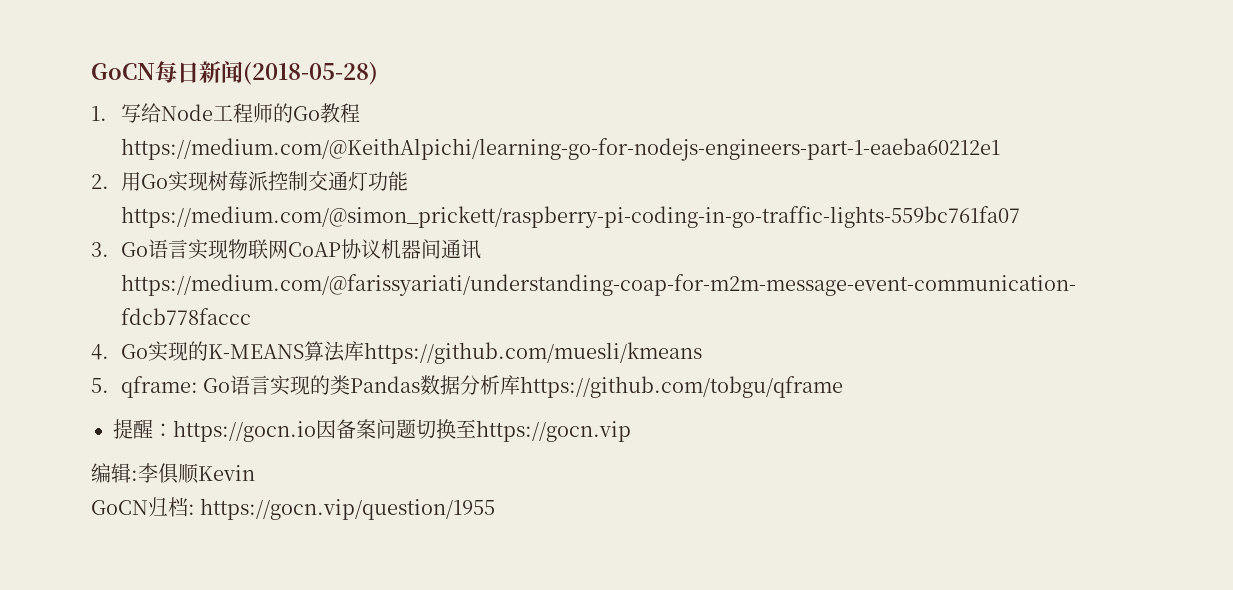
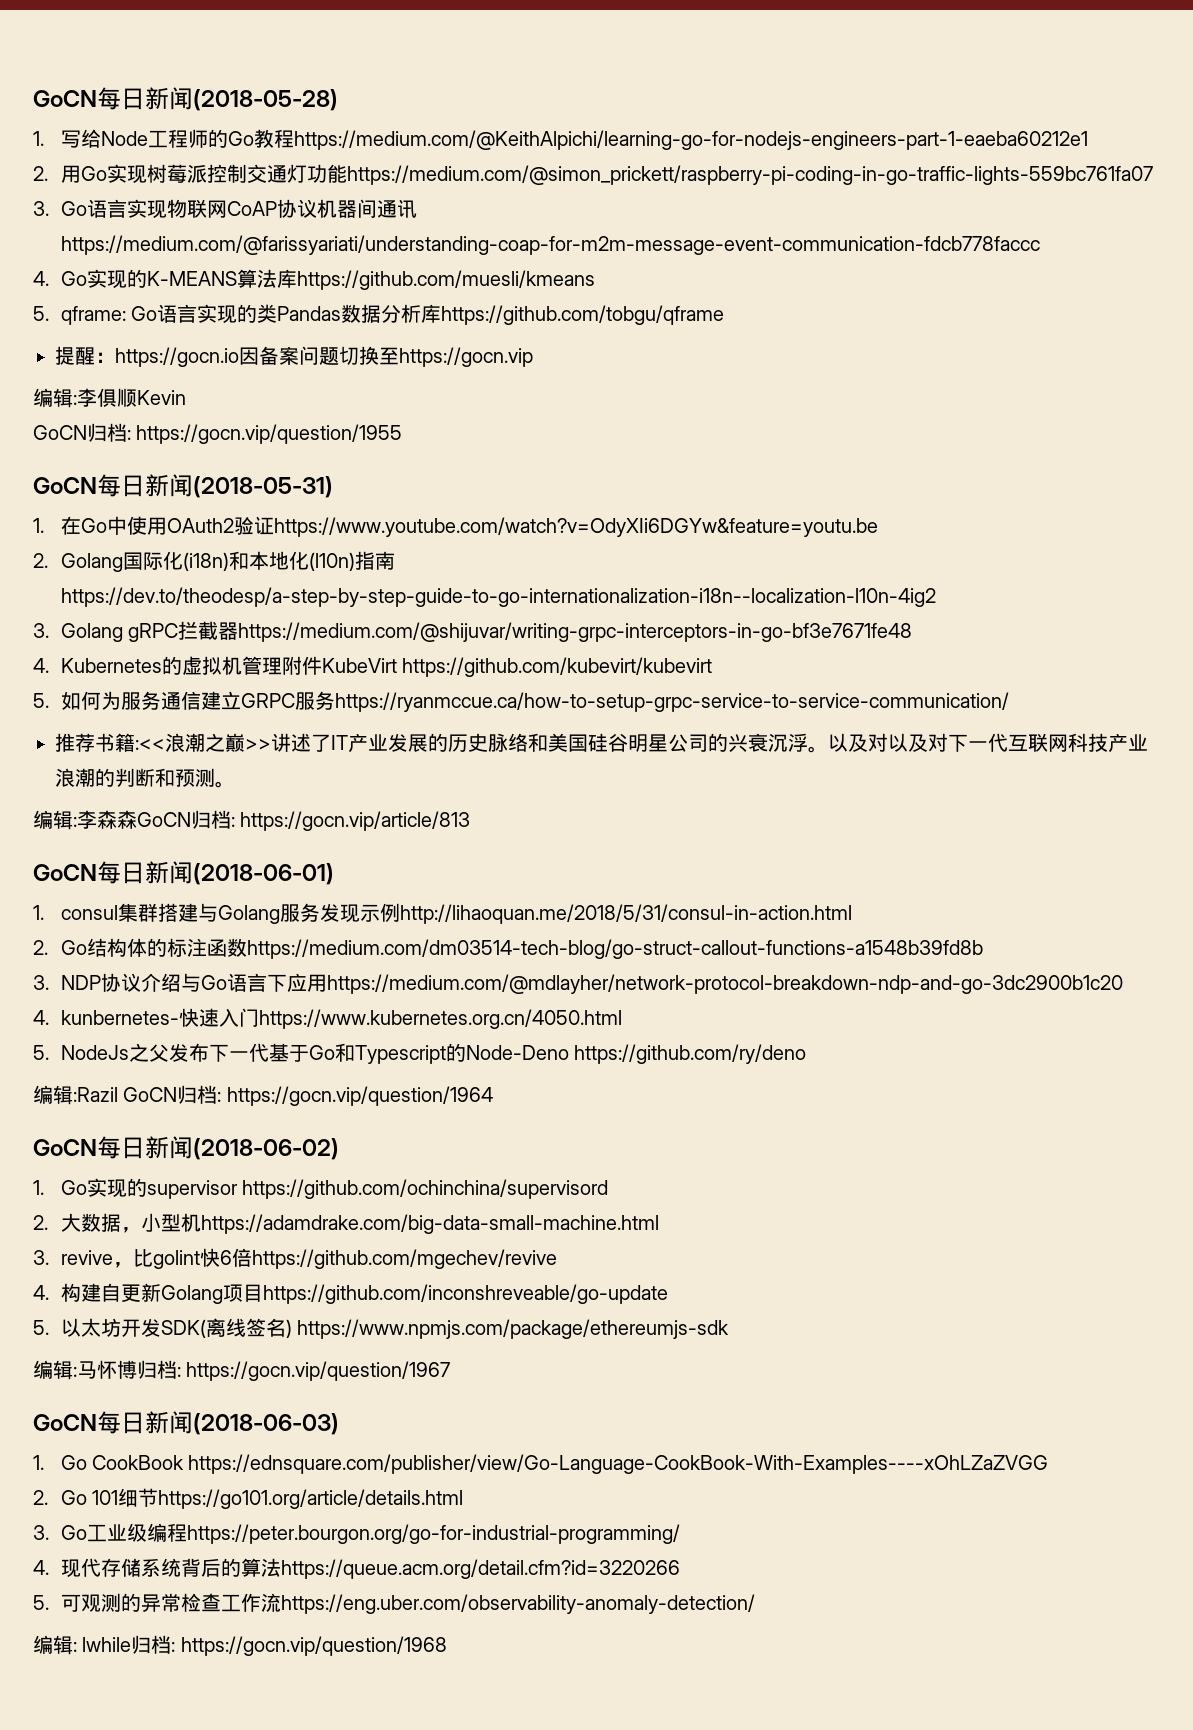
+ GoCN每日新闻(2018-05-31)
+ 1.在Go中使用OAuth2验证https://www.youtube.com/watch?v=OdyXIi6DGYw&feature=youtu.be
+ 2. Golang国际化(i18n)和本地化(l10n)指南https://dev.to/theodesp/a-step-by-step-guide-to-go-internationalization-i18n--localization-l10n-4ig2
+ 3. Golang gRPC拦截器https://medium.com/@shijuvar/writing-grpc-interceptors-in-go-bf3e7671fe48
+ 4. Kubernetes的虚拟机管理附件KubeVirt https://github.com/kubevirt/kubevirt
+ 5.如何为服务通信建立GRPC服务https://ryanmccue.ca/how-to-setup-grpc-service-to-service-communication/
+ 推荐书籍:<<浪潮之巅>>讲述了IT产业发展的历史脉络和美国硅谷明星公司的兴衰沉浮。以及对以及对下一代互联网科技产业浪潮的判断和预测。
+ 编辑:李森森GoCN归档: https://gocn.vip/article/813
+ GoCN每日新闻(2018-06-01)
+ 1. consul集群搭建与Golang服务发现示例http://lihaoquan.me/2018/5/31/consul-in-action.html
+ 2. Go结构体的标注函数https://medium.com/dm03514-tech-blog/go-struct-callout-functions-a1548b39fd8b
+ 3. NDP协议介绍与Go语言下应用https://medium.com/@mdlayher/network-protocol-breakdown-ndp-and-go-3dc2900b1c20
+ 4. kunbernetes-快速入门https://www.kubernetes.org.cn/4050.html
+ 5. NodeJs之父发布下一代基于Go和Typescript的Node-Deno https://github.com/ry/deno
+ 编辑:Razil GoCN归档: https://gocn.vip/question/1964
+ GoCN每日新闻(2018-06-02)
+ 1. Go实现的supervisor https://github.com/ochinchina/supervisord
+ 2.大数据，小型机https://adamdrake.com/big-data-small-machine.html
+ 3. revive，比golint快6倍https://github.com/mgechev/revive
+ 4.构建自更新Golang项目https://github.com/inconshreveable/go-update
+ 5.以太坊开发SDK(离线签名) https://www.npmjs.com/package/ethereumjs-sdk
+ 编辑:马怀博归档: https://gocn.vip/question/1967
+ GoCN每日新闻(2018-06-03)
+ 1. Go CookBook https://ednsquare.com/publisher/view/Go-Language-CookBook-With-Examples----xOhLZaZVGG
+ 2. Go 101细节https://go101.org/article/details.html
+ 3. Go工业级编程https://peter.bourgon.org/go-for-industrial-programming/
+ 4.现代存储系统背后的算法https://queue.acm.org/detail.cfm?id=3220266
+ 5.可观测的异常检查工作流https://eng.uber.com/observability-anomaly-detection/
+ 编辑: lwhile归档: https://gocn.vip/question/1968

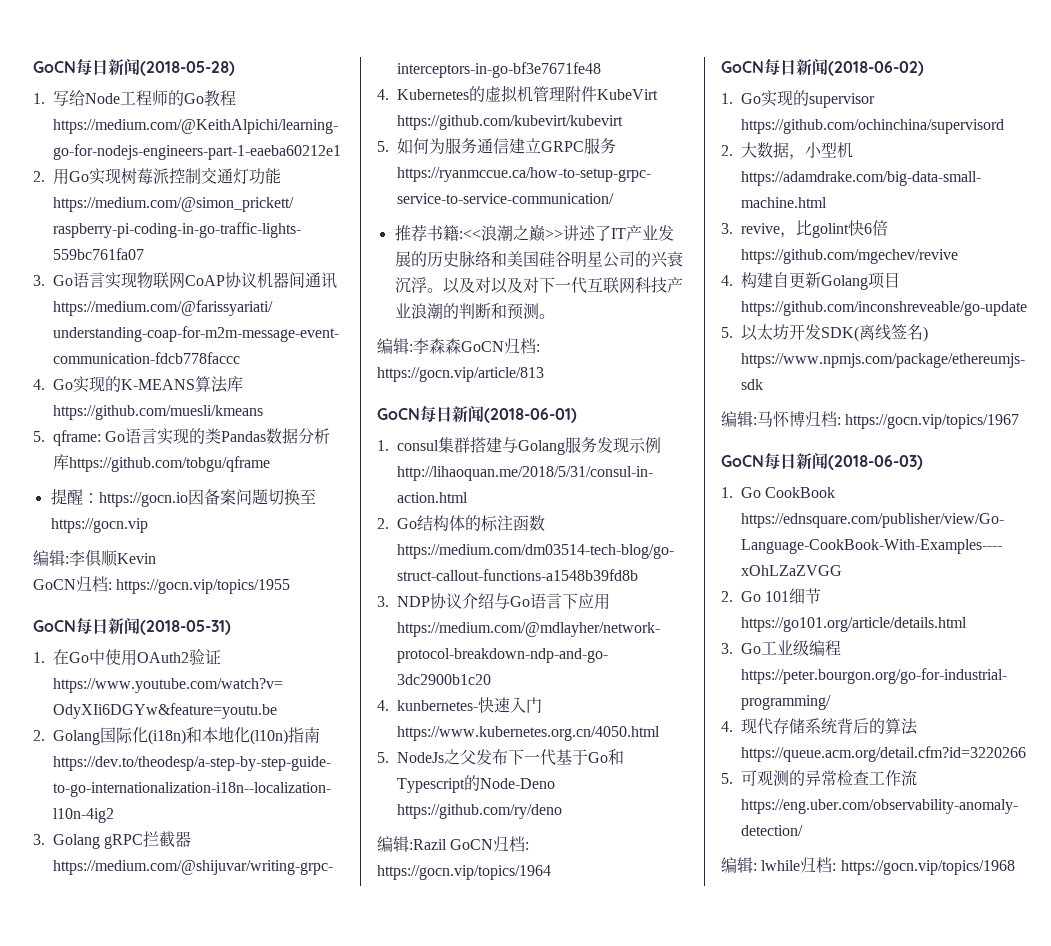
- GoCN归档: https://gocn.vip/question/1955
+ GoCN归档: https://gocn.vip/topics/1955
- 编辑:Razil GoCN归档: https://gocn.vip/question/1964
+ 编辑:Razil GoCN归档: https://gocn.vip/topics/1964
- 编辑:马怀博归档: https://gocn.vip/question/1967
+ 编辑:马怀博归档: https://gocn.vip/topics/1967
- 编辑: lwhile归档: https://gocn.vip/question/1968
+ 编辑: lwhile归档: https://gocn.vip/topics/1968

